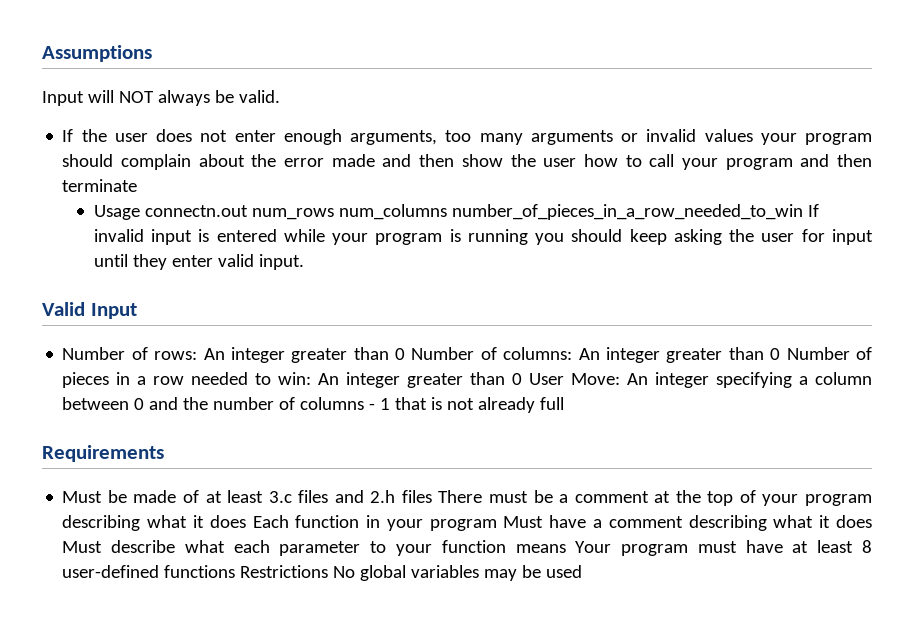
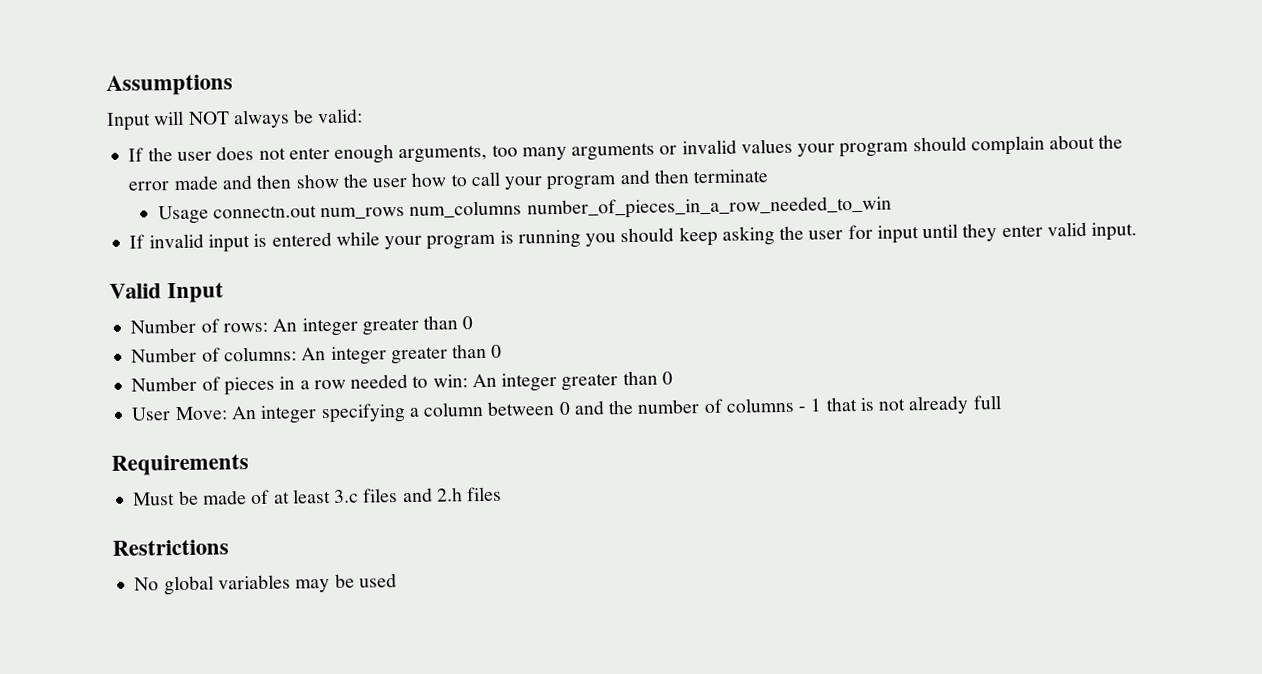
- Input will NOT always be valid.
+ Input will NOT always be valid:
- Usage connectn.out num_rows num_columns number_of_pieces_in_a_row_needed_to_win If invalid input is entered while your program is running you should keep asking the user for input until they enter valid input.
+ Usage connectn.out num_rows num_columns number_of_pieces_in_a_row_needed_to_win
+ If invalid input is entered while your program is running you should keep asking the user for input until they enter valid input.
- Number of rows: An integer greater than 0 Number of columns: An integer greater than 0 Number of pieces in a row needed to win: An integer greater than 0 User Move: An integer specifying a column between 0 and the number of columns - 1 that is not already full
+ Number of rows: An integer greater than 0
+ Number of columns: An integer greater than 0
+ Number of pieces in a row needed to win: An integer greater than 0
+ User Move: An integer specifying a column between 0 and the number of columns - 1 that is not already full
- Must be made of at least 3.c files and 2.h files There must be a comment at the top of your program describing what it does Each function in your program Must have a comment describing what it does Must describe what each parameter to your function means Your program must have at least 8 user-defined functions Restrictions No global variables may be used
+ Must be made of at least 3.c files and 2.h files
+ Restrictions
+ No global variables may be used

